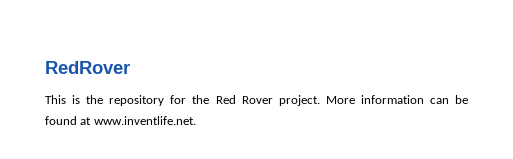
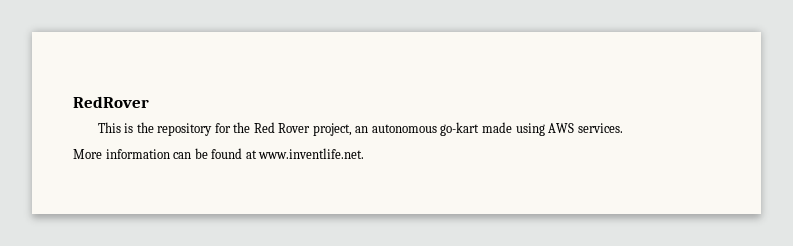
- This is the repository for the Red Rover project. More information can be found at www.inventlife.net.
+ This is the repository for the Red Rover project, an autonomous go-kart made using AWS services.
+ More information can be found at www.inventlife.net.

